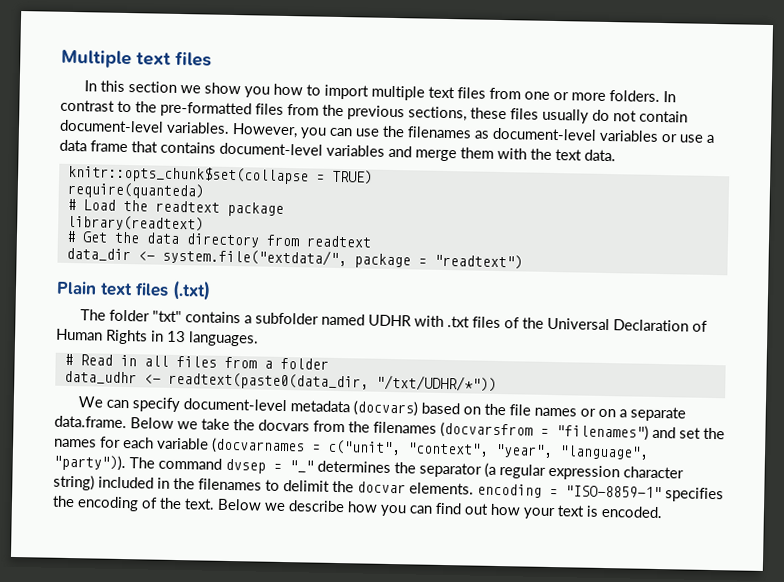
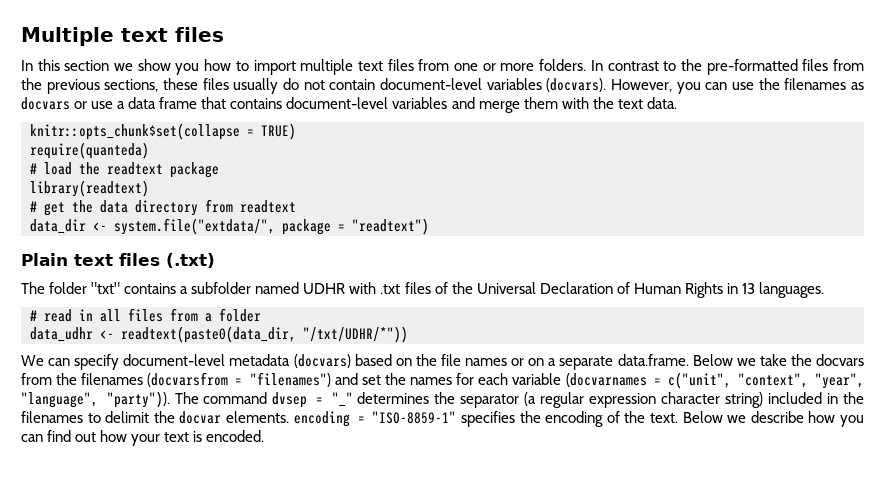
- In contrast to the pre-formatted files from the previous sections, these files usually do not contain document-level variables.
+ In contrast to the pre-formatted files from the previous sections, these files usually do not contain document-level variables (docvars).
- However, you can use the filenames as document-level variables or use a data frame that contains document-level variables and merge them with the text data.
+ However, you can use the filenames as docvars or use a data frame that contains document-level variables and merge them with the text data.
- # Load the readtext package
+ # load the readtext package
- # Get the data directory from readtext
+ # get the data directory from readtext
- # Read in all files from a folder
+ # read in all files from a folder

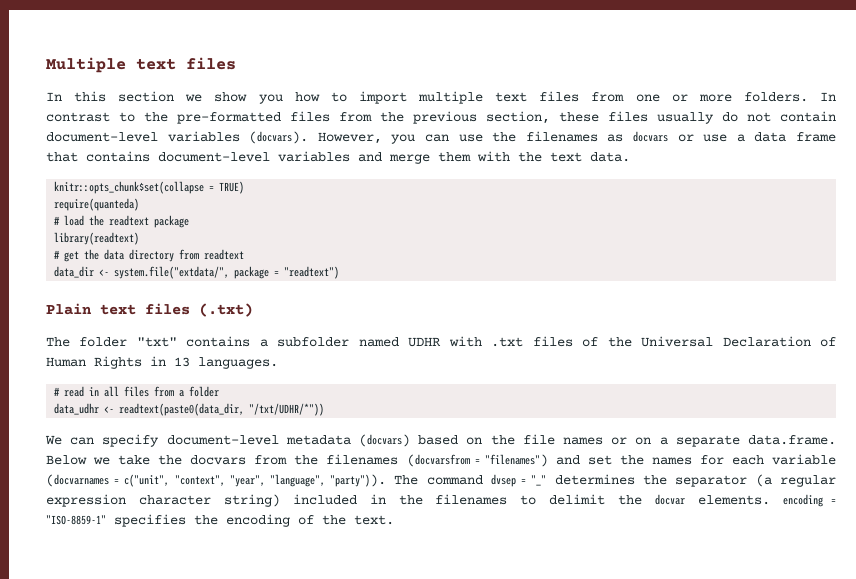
- In contrast to the pre-formatted files from the previous sections, these files usually do not contain document-level variables (docvars).
+ In contrast to the pre-formatted files from the previous section, these files usually do not contain document-level variables (docvars).
- Below we describe how you can find out how your text is encoded.

